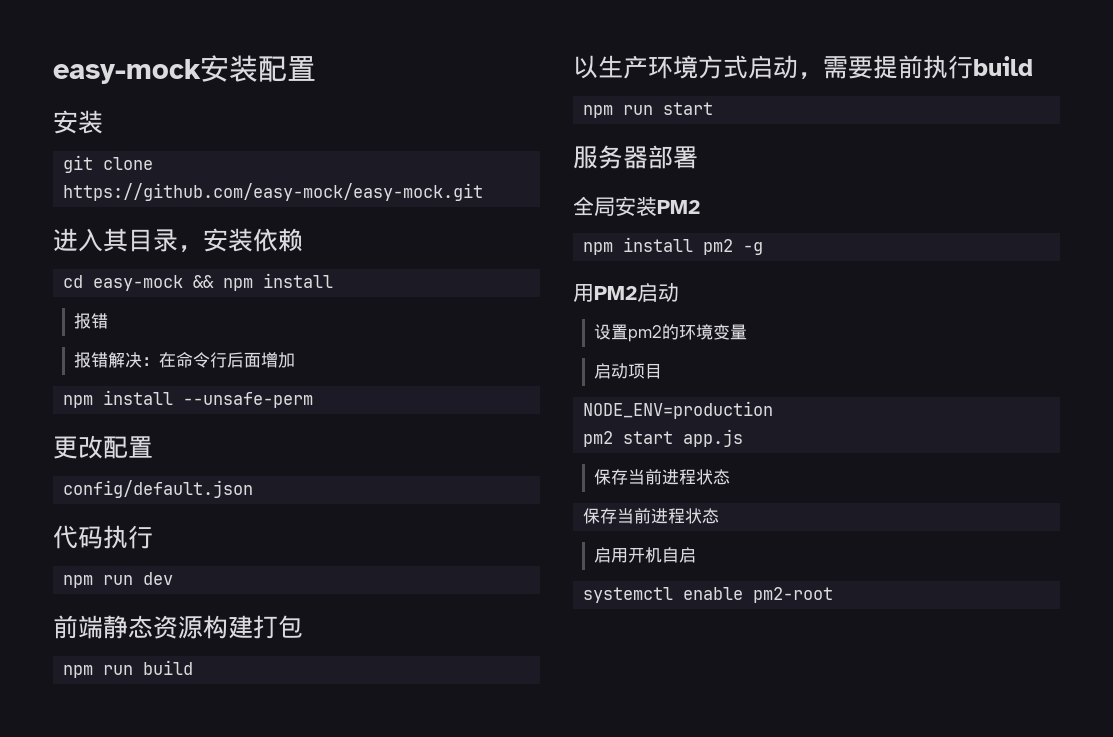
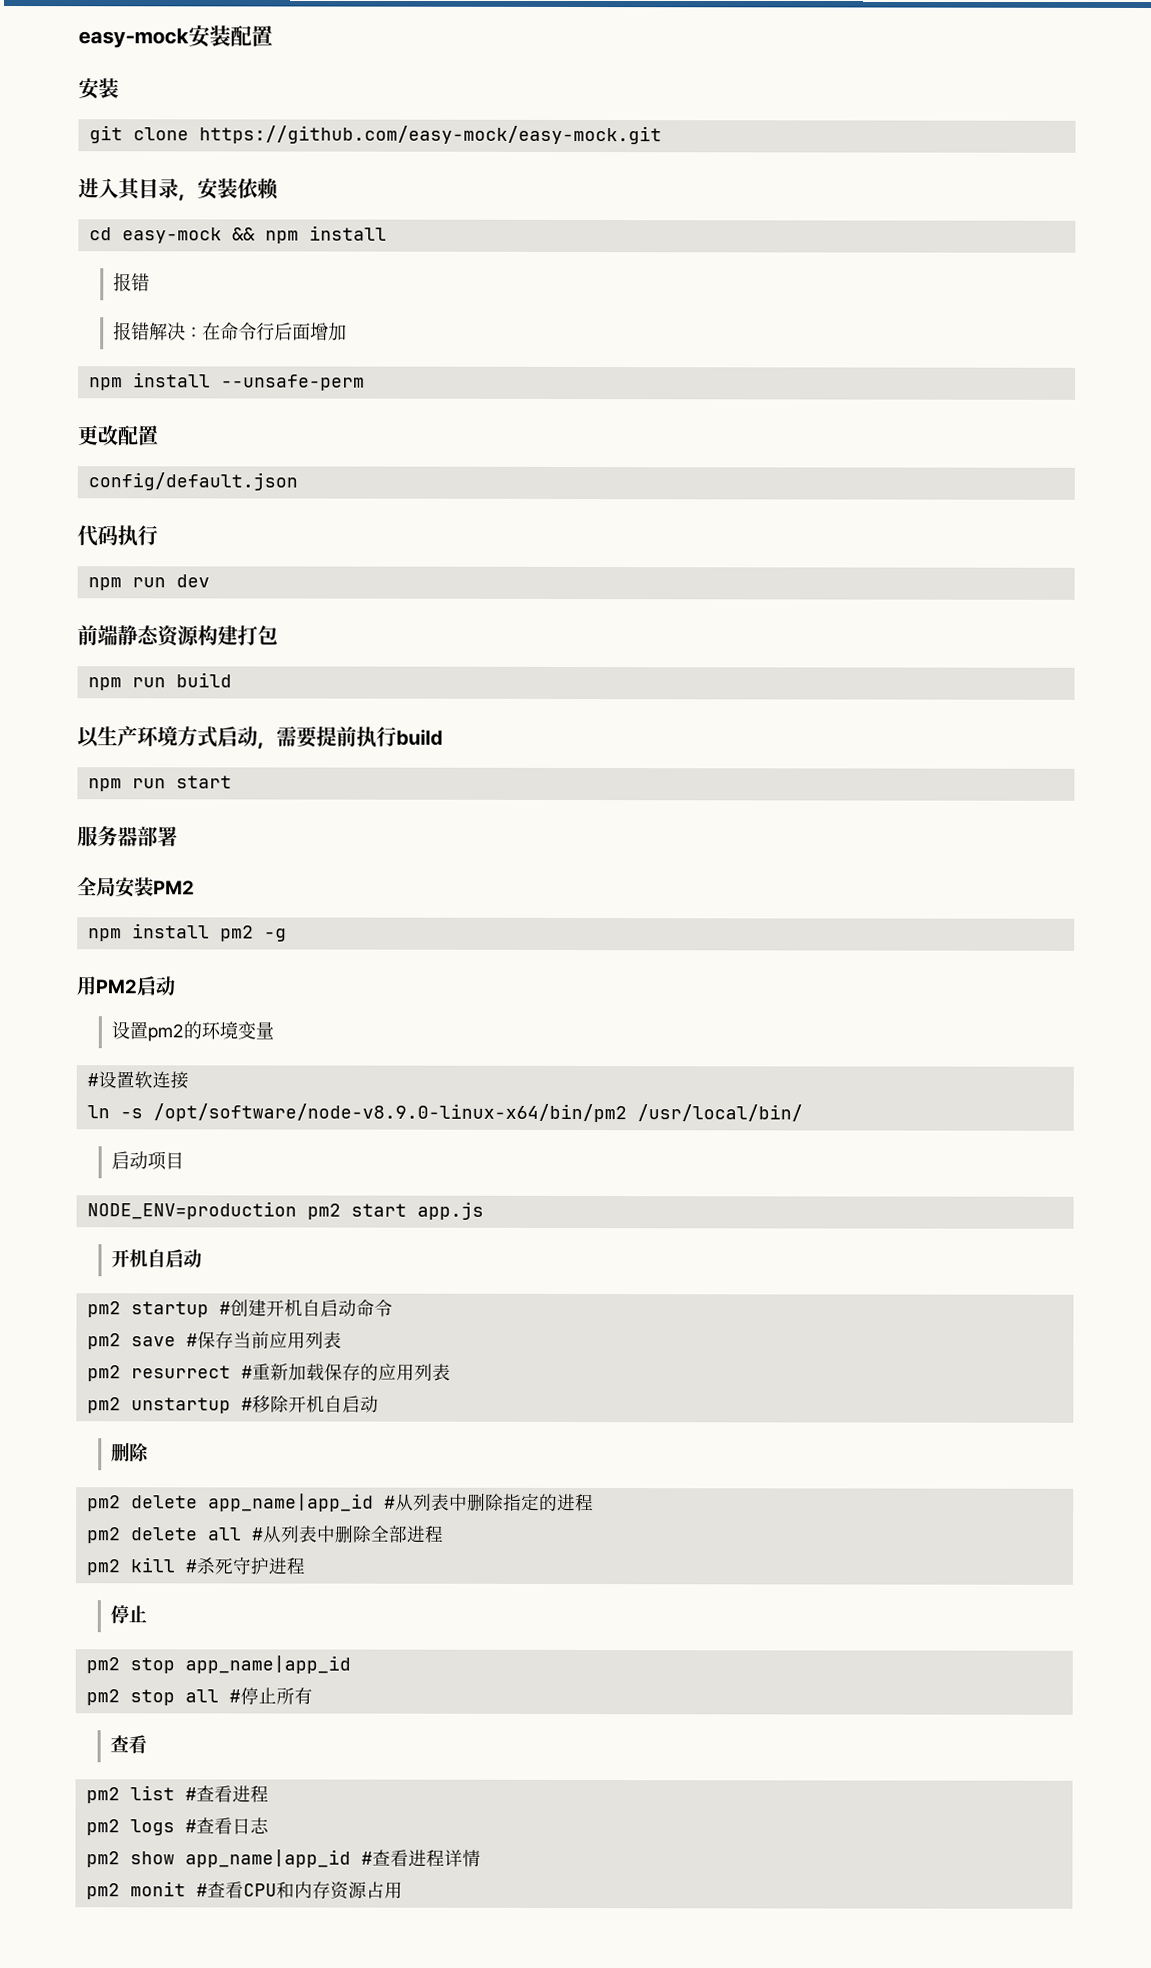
+ #设置软连接
+ ln -s /opt/software/node-v8.9.0-linux-x64/bin/pm2 /usr/local/bin/
- NODE_ENV=production
- pm2 start app.js
- 保存当前进程状态
- 保存当前进程状态
- 启用开机自启
- systemctl enable pm2-root
+ NODE_ENV=production pm2 start app.js
+ 开机自启动
+ pm2 startup #创建开机自启动命令
+ pm2 save #保存当前应用列表
+ pm2 resurrect #重新加载保存的应用列表
+ pm2 unstartup #移除开机自启动
+ 删除
+ pm2 delete app_name|app_id #从列表中删除指定的进程
+ pm2 delete all #从列表中删除全部进程
+ pm2 kill #杀死守护进程
+ 停止
+ pm2 stop app_name|app_id
+ pm2 stop all #停止所有
+ 查看
+ pm2 list #查看进程
+ pm2 logs #查看日志
+ pm2 show app_name|app_id #查看进程详情
+ pm2 monit #查看CPU和内存资源占用

